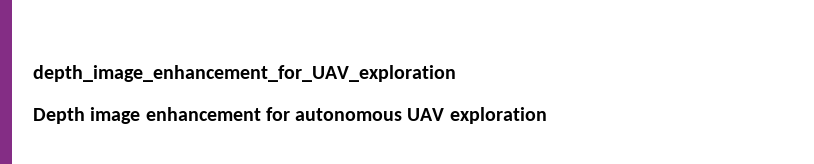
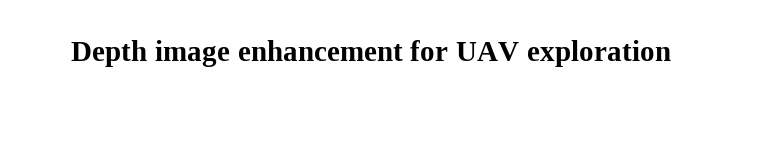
- depth_image_enhancement_for_UAV_exploration
- Depth image enhancement for autonomous UAV exploration
+ Depth image enhancement for UAV exploration

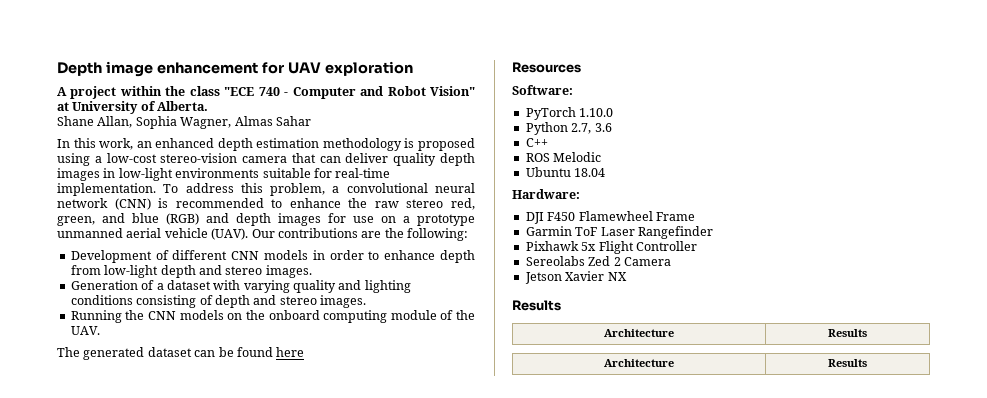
+ A project within the class "ECE 740 - Computer and Robot Vision" at University of Alberta.
+ Shane Allan, Sophia Wagner, Almas Sahar
+ In this work, an enhanced depth estimation methodology is proposed using a low-cost stereo-vision camera that can deliver quality depth images in low-light environments suitable for real-time implementation. To address this problem, a convolutional neural network (CNN) is recommended to enhance the raw stereo red, green, and blue (RGB) and depth images for use on a prototype unmanned aerial vehicle (UAV). Our contributions are the following:
+ Development of different CNN models in order to enhance depth from low-light depth and stereo images.
+ Generation of a dataset with varying quality and lighting conditions consisting of depth and stereo images.
+ Running the CNN models on the onboard computing module of the UAV.
+ The generated dataset can be found here
+ Resources
+ Software:
+ PyTorch 1.10.0
+ Python 2.7, 3.6
+ C++
+ ROS Melodic
+ Ubuntu 18.04
+ Hardware:
+ DJI F450 Flamewheel Frame
+ Garmin ToF Laser Rangefinder
+ Pixhawk 5x Flight Controller
+ Sereolabs Zed 2 Camera
+ Jetson Xavier NX
+ Results
+ Architecture | Results
+ Architecture | Results

